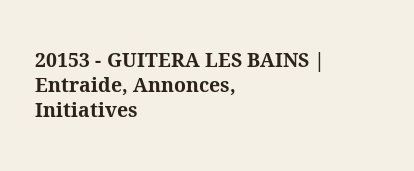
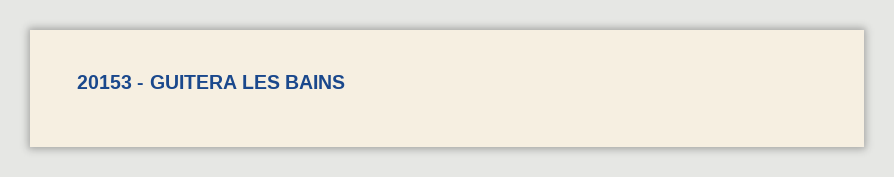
- 20153 - GUITERA LES BAINS | Entraide, Annonces, Initiatives
+ 20153 - GUITERA LES BAINS

